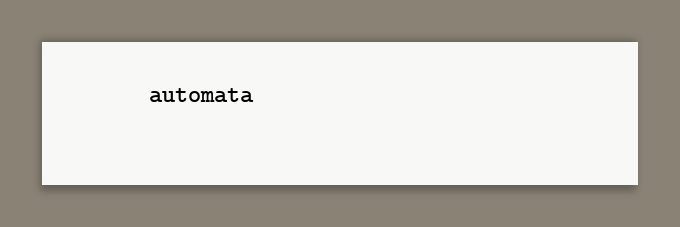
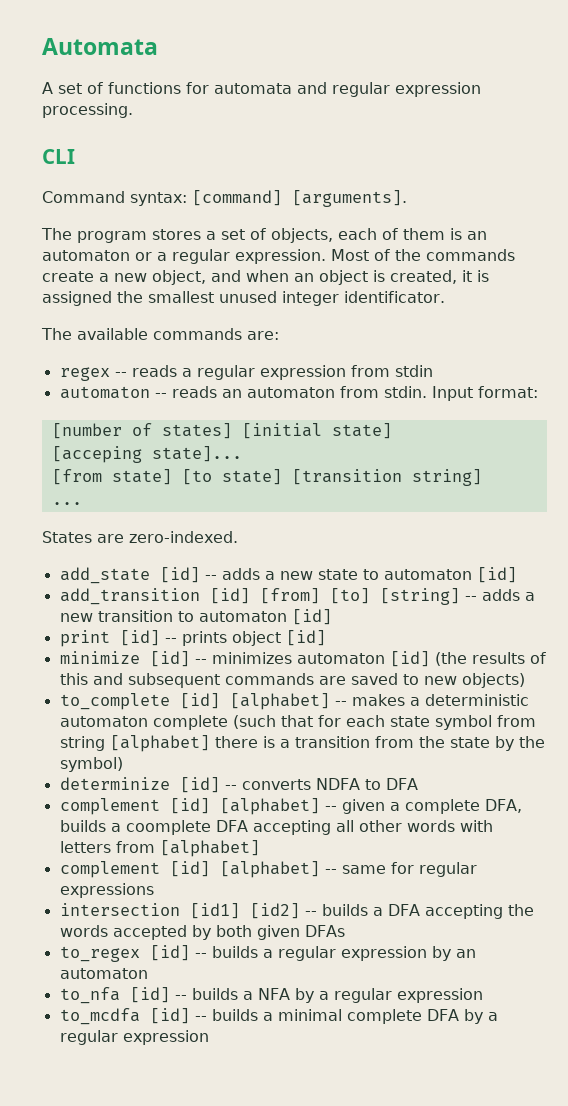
- automata
+ Automata
+ A set of functions for automata and regular expression processing.
+ CLI
+ Command syntax: [command] [arguments].
+ The program stores a set of objects, each of them is an automaton or a regular expression. Most of the commands create a new object, and when an object is created, it is assigned the smallest unused integer identificator.
+ The available commands are:
+ regex -- reads a regular expression from stdin
+ automaton -- reads an automaton from stdin. Input format:
+ [number of states] [initial state]
+ [acceping state]...
+ [from state] [to state] [transition string]
+ ...
+ States are zero-indexed.
+ add_state [id] -- adds a new state to automaton [id]
+ add_transition [id] [from] [to] [string] -- adds a new transition to automaton [id]
+ print [id] -- prints object [id]
+ minimize [id] -- minimizes automaton [id] (the results of this and subsequent commands are saved to new objects)
+ to_complete [id] [alphabet] -- makes a deterministic automaton complete (such that for each state symbol from string [alphabet] there is a transition from the state by the symbol)
+ determinize [id] -- converts NDFA to DFA
+ complement [id] [alphabet] -- given a complete DFA, builds a coomplete DFA accepting all other words with letters from [alphabet]
+ complement [id] [alphabet] -- same for regular expressions
+ intersection [id1] [id2] -- builds a DFA accepting the words accepted by both given DFAs
+ to_regex [id] -- builds a regular expression by an automaton
+ to_nfa [id] -- builds a NFA by a regular expression
+ to_mcdfa [id] -- builds a minimal complete DFA by a regular expression

